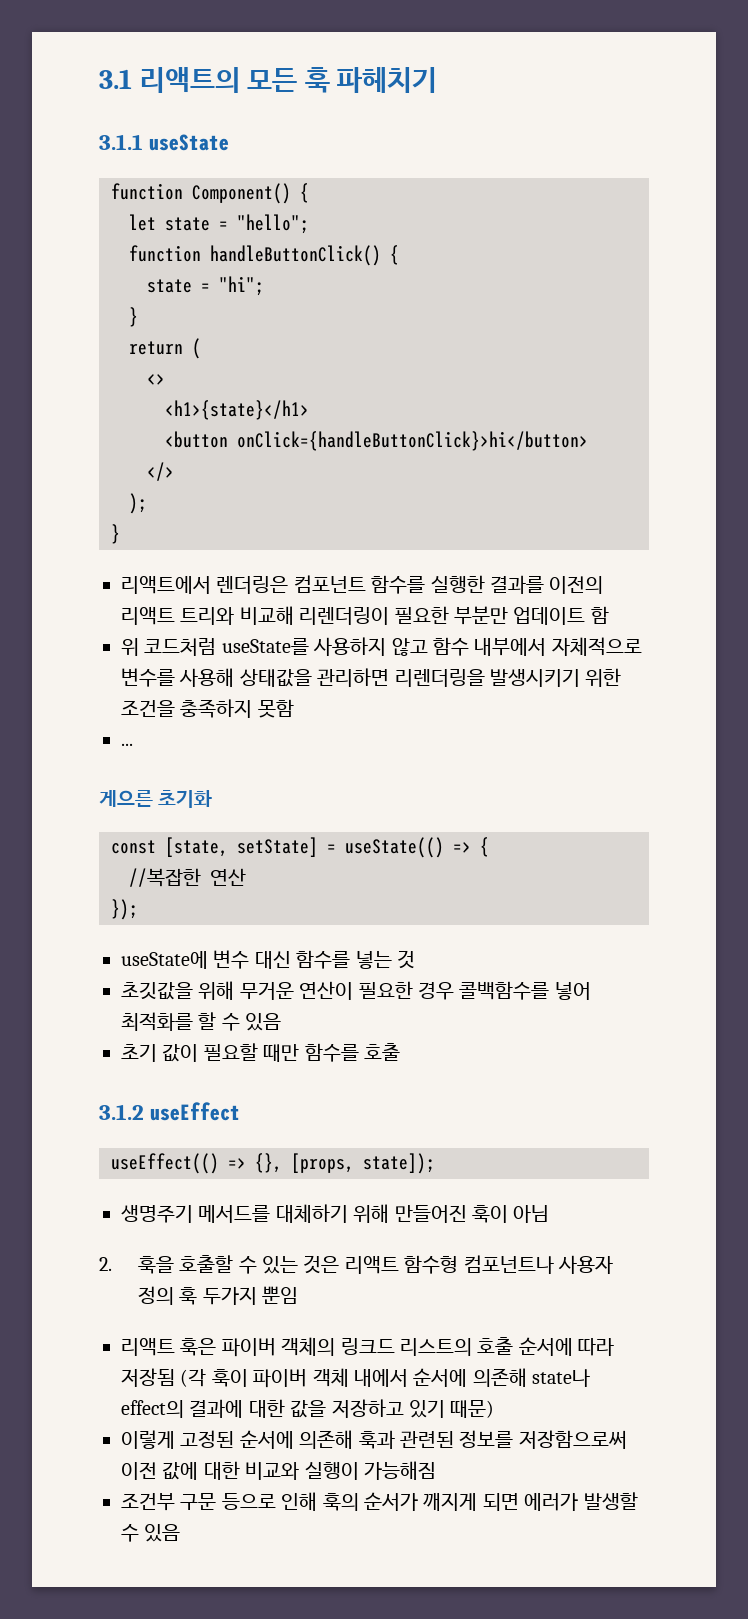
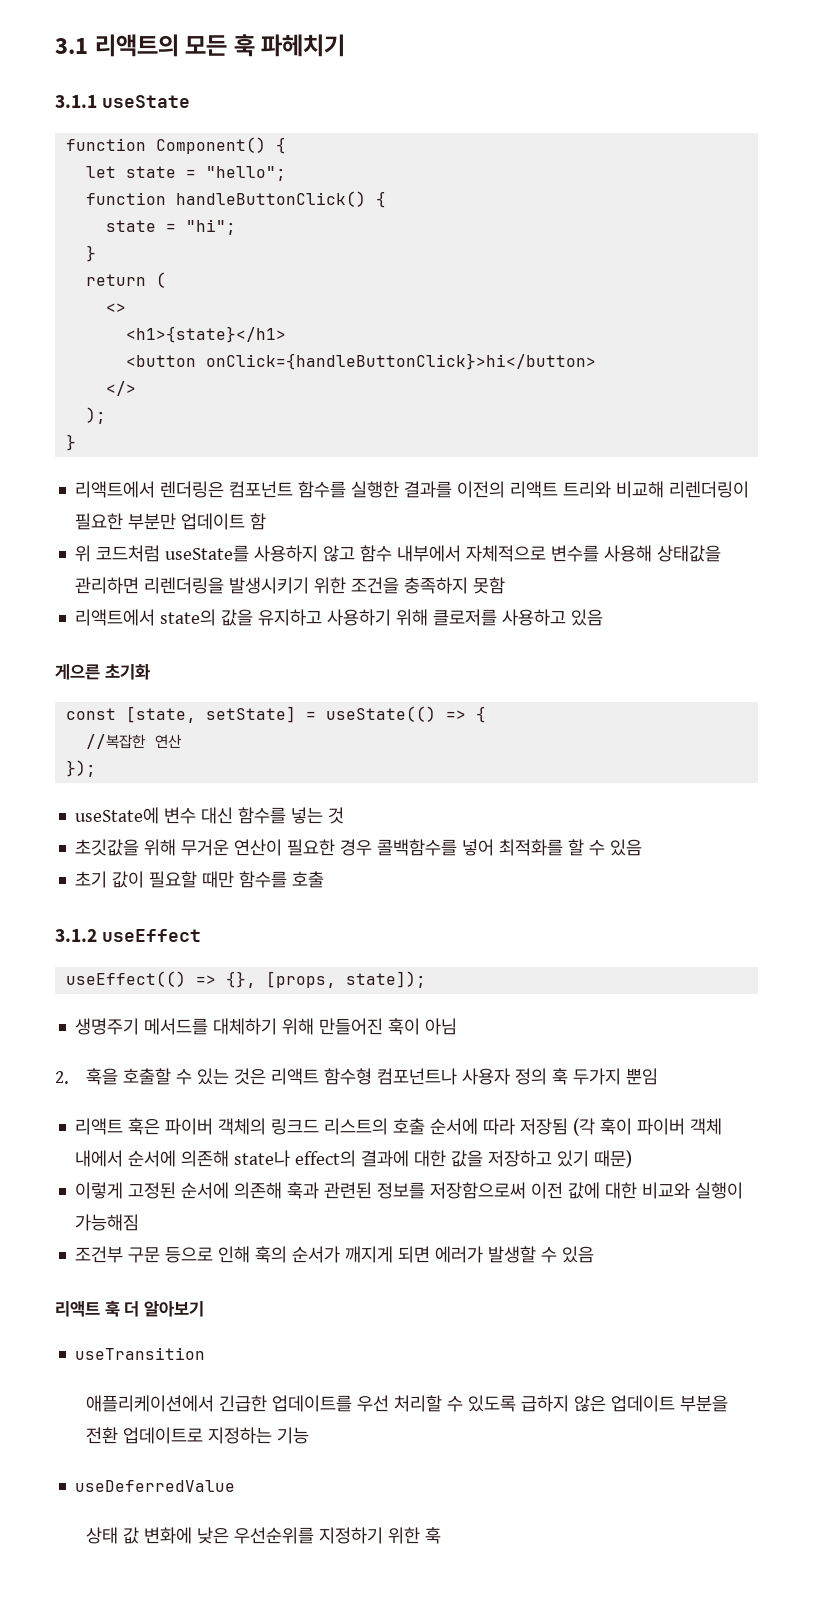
- ...
+ 리액트에서 state의 값을 유지하고 사용하기 위해 클로저를 사용하고 있음
+ 리액트 훅 더 알아보기
+ useTransition
+ 애플리케이션에서 긴급한 업데이트를 우선 처리할 수 있도록 급하지 않은 업데이트 부분을 전환 업데이트로 지정하는 기능
+ useDeferredValue
+ 상태 값 변화에 낮은 우선순위를 지정하기 위한 훅

